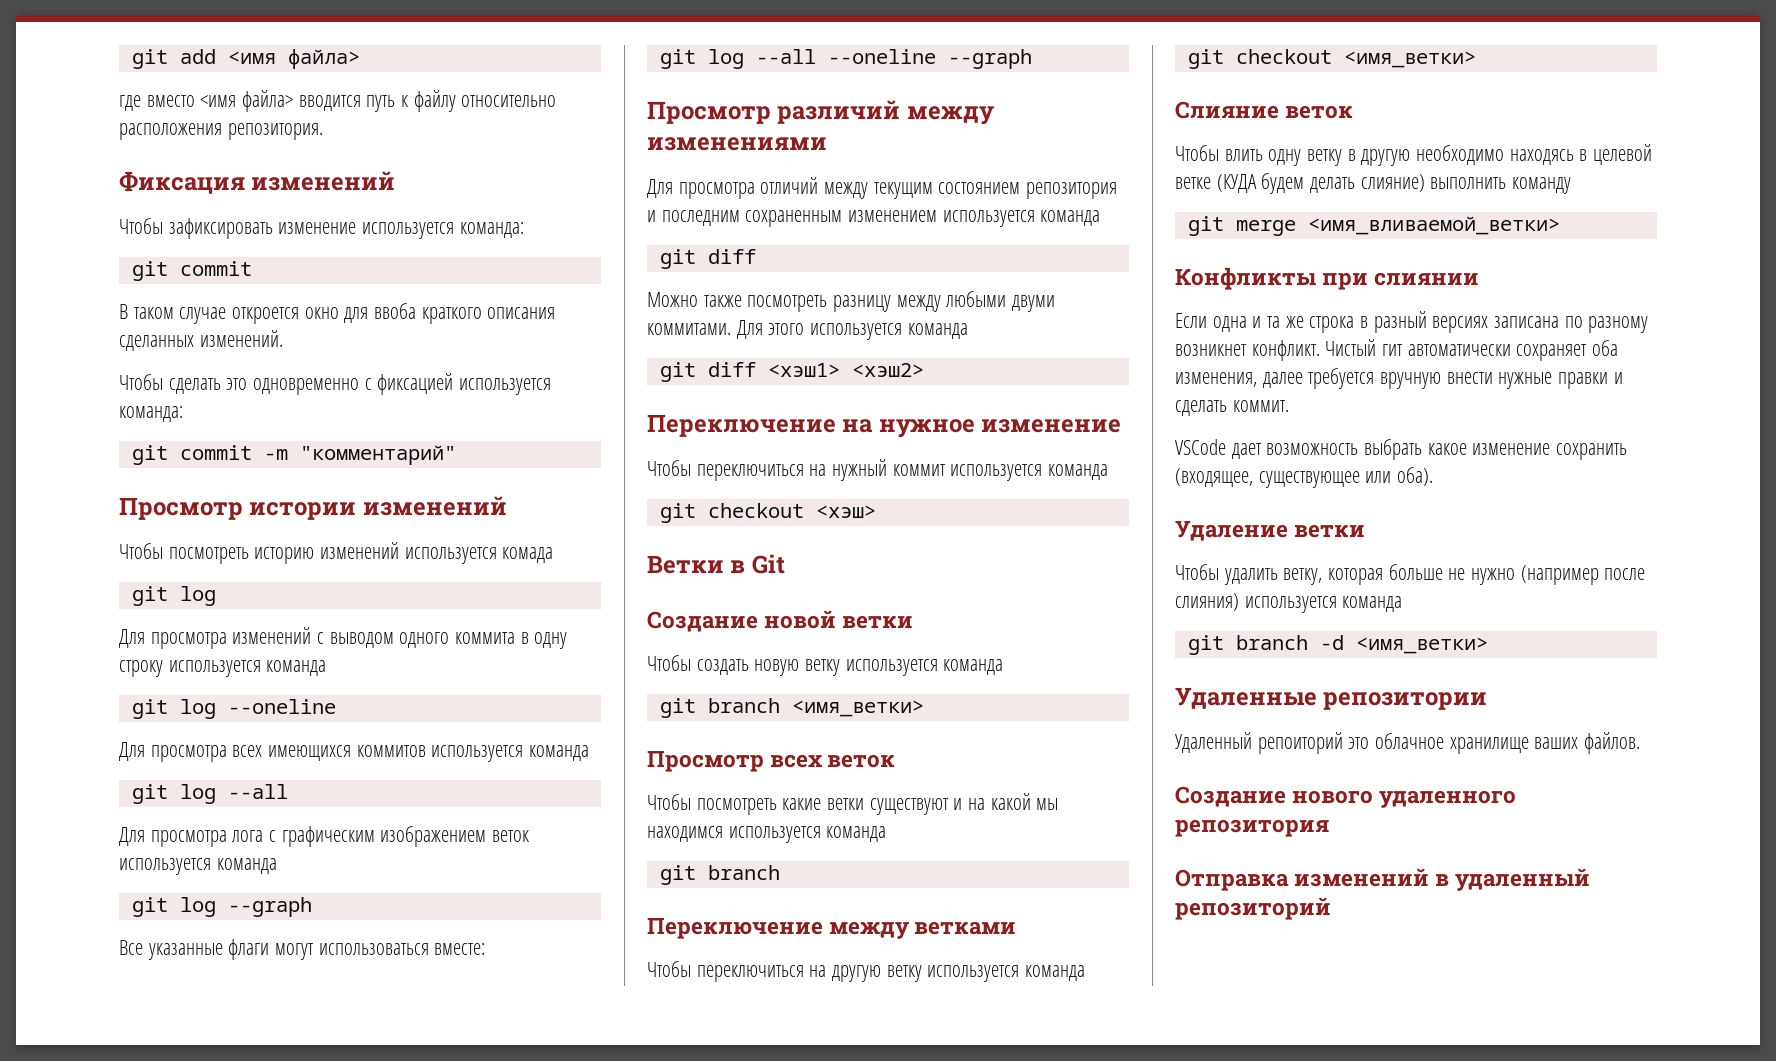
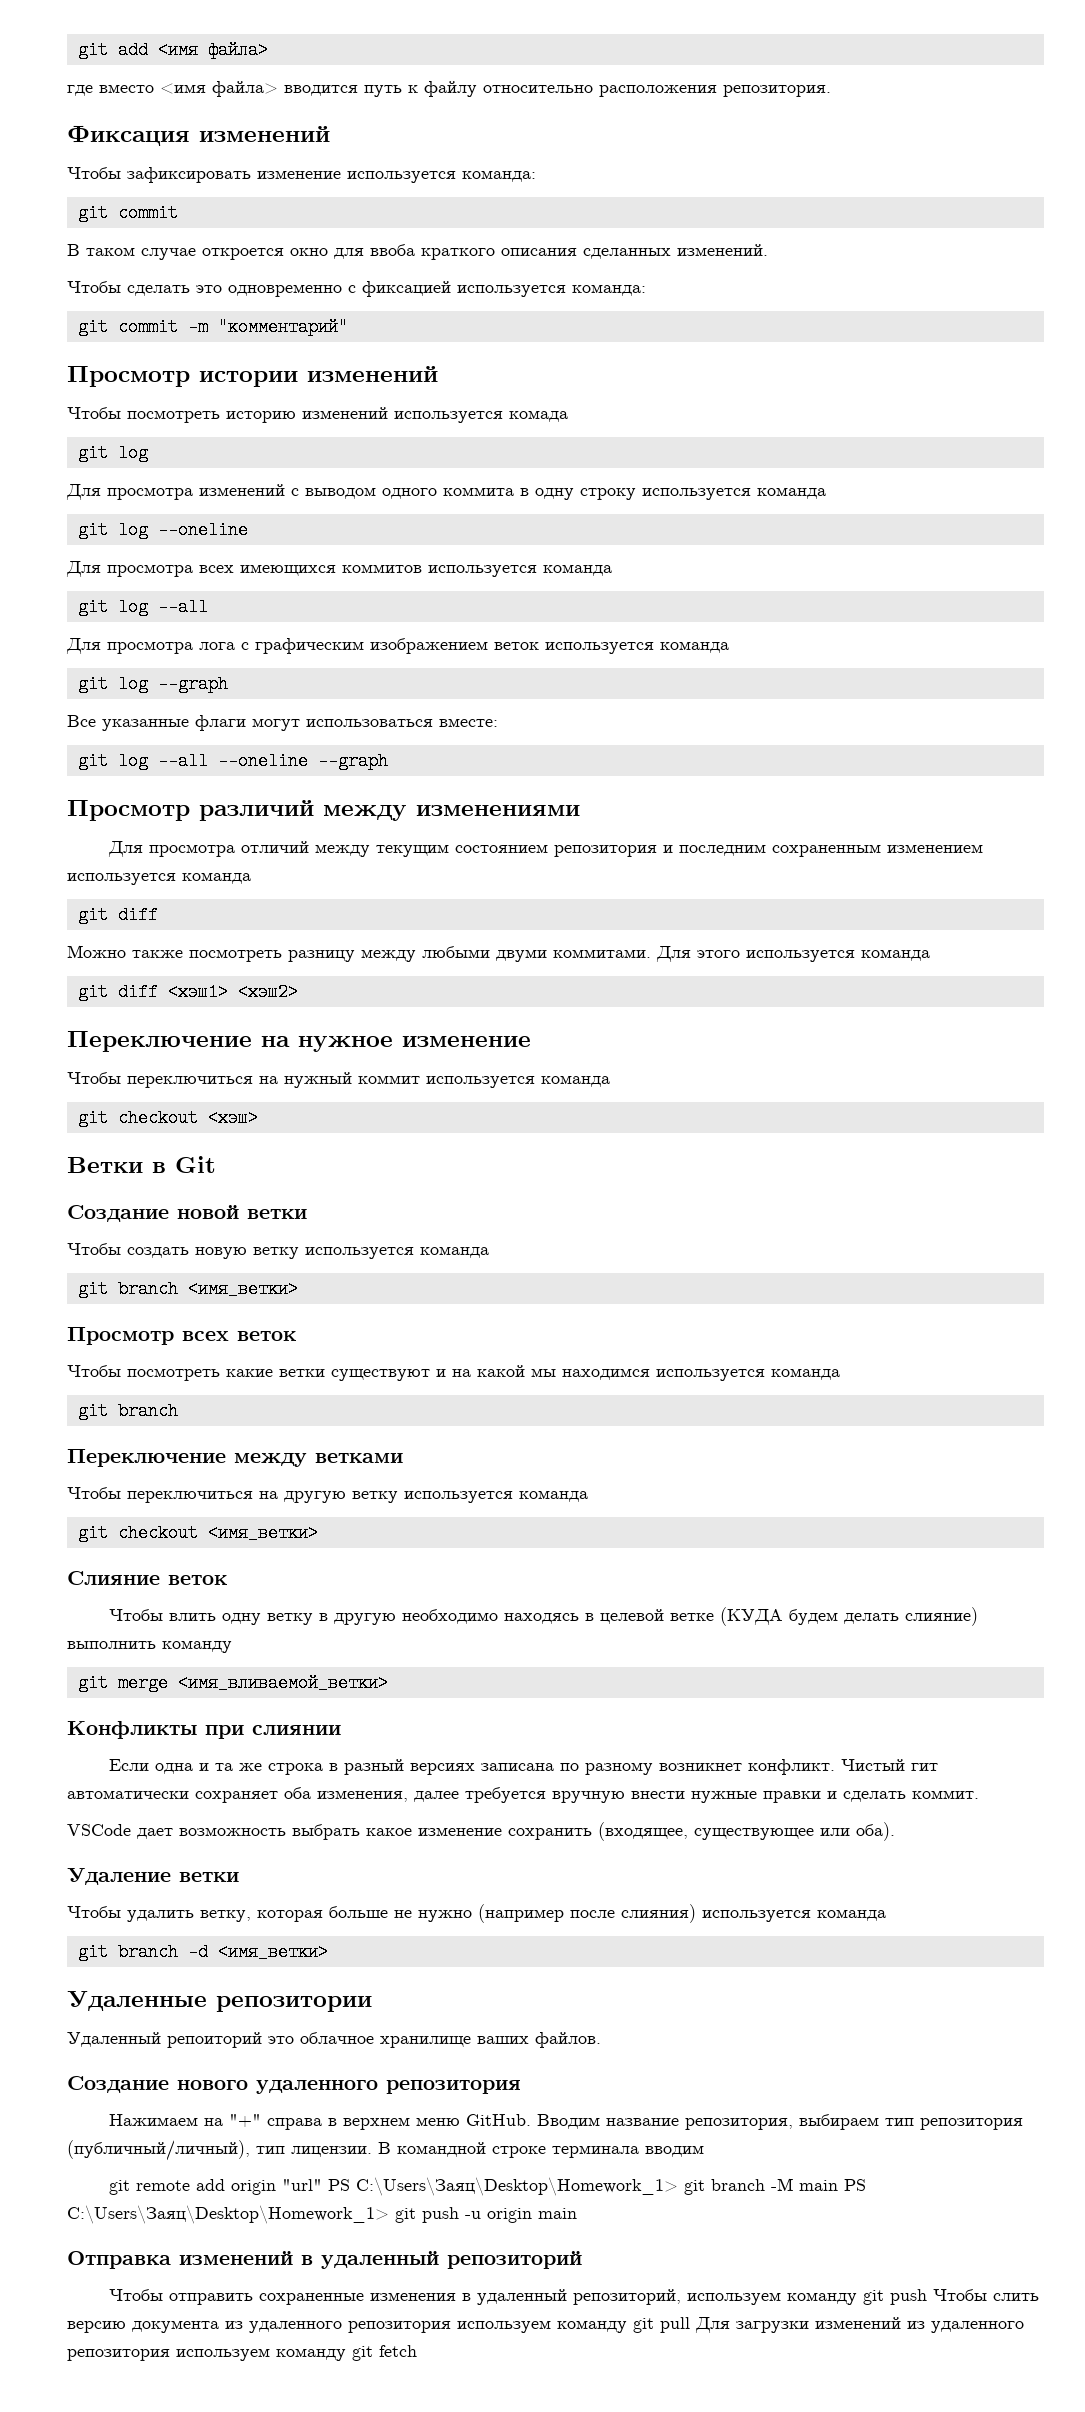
+ Нажимаем на "+" справа в верхнем меню GitHub. Вводим название репозитория, выбираем тип репозитория (публичный/личный), тип лицензии. В командной строке терминала вводим
+ git remote add origin "url" PS C:\Users\Заяц\Desktop\Homework_1> git branch -M main PS C:\Users\Заяц\Desktop\Homework_1> git push -u origin main
+ Чтобы отправить сохраненные изменения в удаленный репозиторий, используем команду git push Чтобы слить версию документа из удаленного репозитория используем команду git pull Для загрузки изменений из удаленного репозитория используем команду git fetch

